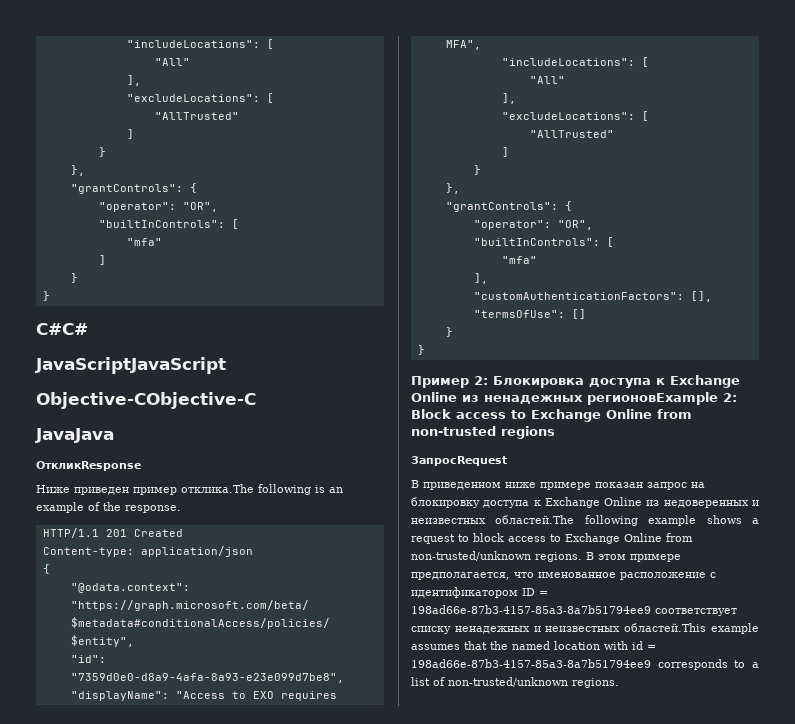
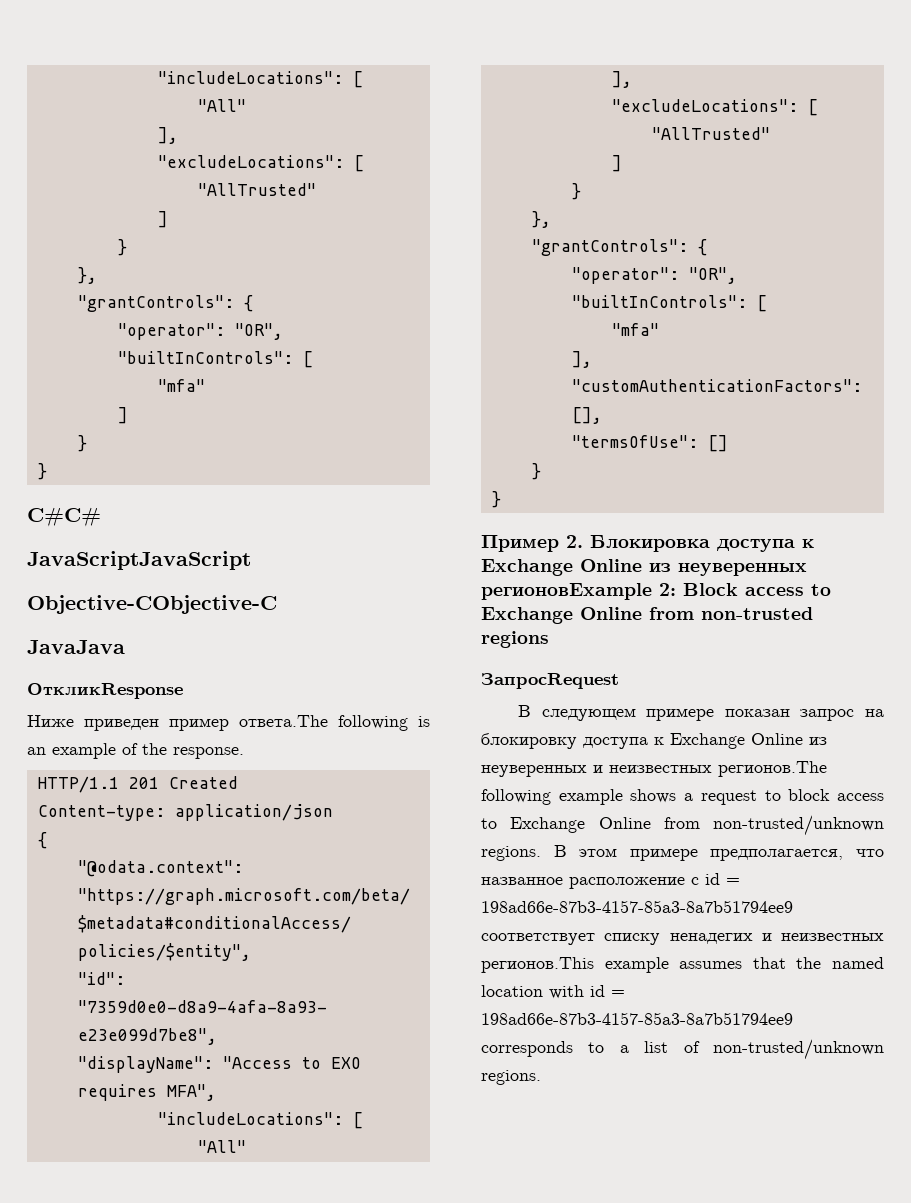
- Ниже приведен пример отклика.The following is an example of the response.
+ Ниже приведен пример ответа.The following is an example of the response.
- Пример 2: Блокировка доступа к Exchange Online из ненадежных регионовExample 2: Block access to Exchange Online from non-trusted regions
+ Пример 2. Блокировка доступа к Exchange Online из неуверенных регионовExample 2: Block access to Exchange Online from non-trusted regions
- В приведенном ниже примере показан запрос на блокировку доступа к Exchange Online из недоверенных и неизвестных областей.The following example shows a request to block access to Exchange Online from non-trusted/unknown regions.
+ В следующем примере показан запрос на блокировку доступа к Exchange Online из неуверенных и неизвестных регионов.The following example shows a request to block access to Exchange Online from non-trusted/unknown regions.
- В этом примере предполагается, что именованное расположение с идентификатором ID = 198ad66e-87b3-4157-85a3-8a7b51794ee9 соответствует списку ненадежных и неизвестных областей.This example assumes that the named location with id = 198ad66e-87b3-4157-85a3-8a7b51794ee9 corresponds to a list of non-trusted/unknown regions.
+ В этом примере предполагается, что названное расположение с id = 198ad66e-87b3-4157-85a3-8a7b51794ee9 соответствует списку ненадегих и неизвестных регионов.This example assumes that the named location with id = 198ad66e-87b3-4157-85a3-8a7b51794ee9 corresponds to a list of non-trusted/unknown regions.

